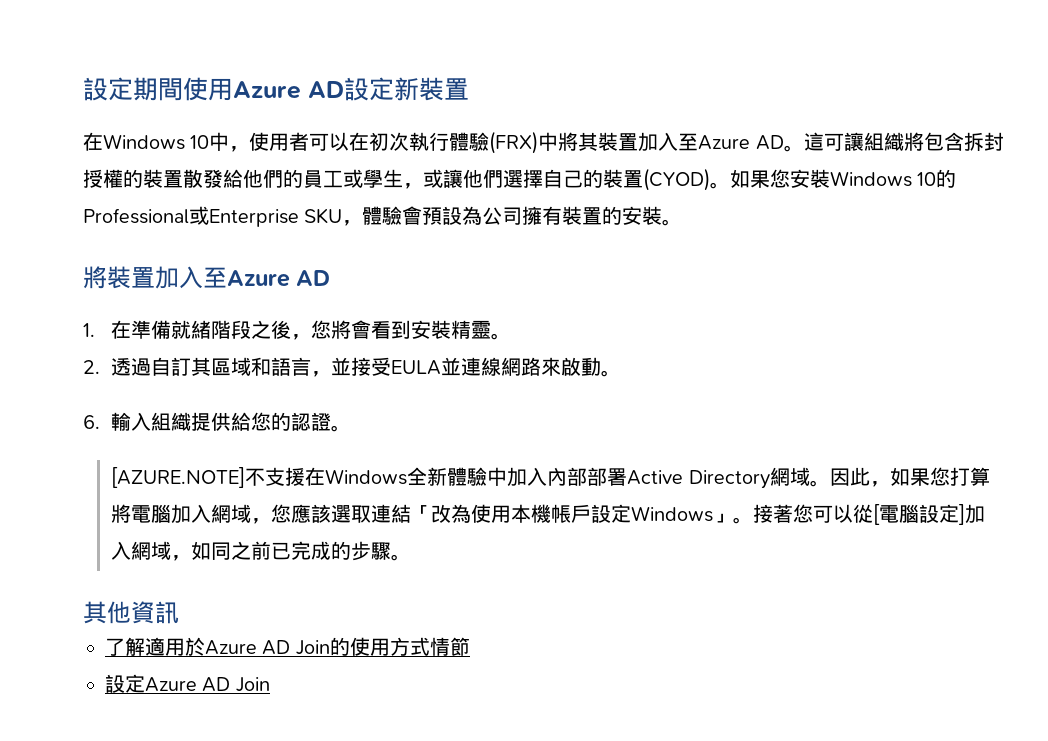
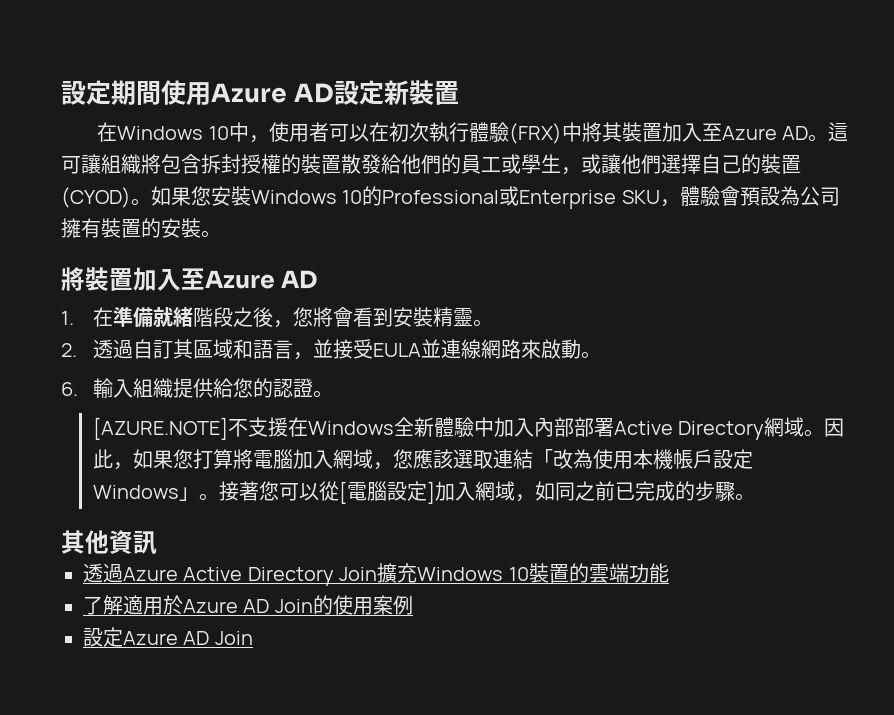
+ 透過Azure Active Directory Join擴充Windows 10裝置的雲端功能
- 了解適用於Azure AD Join的使用方式情節
+ 了解適用於Azure AD Join的使用案例

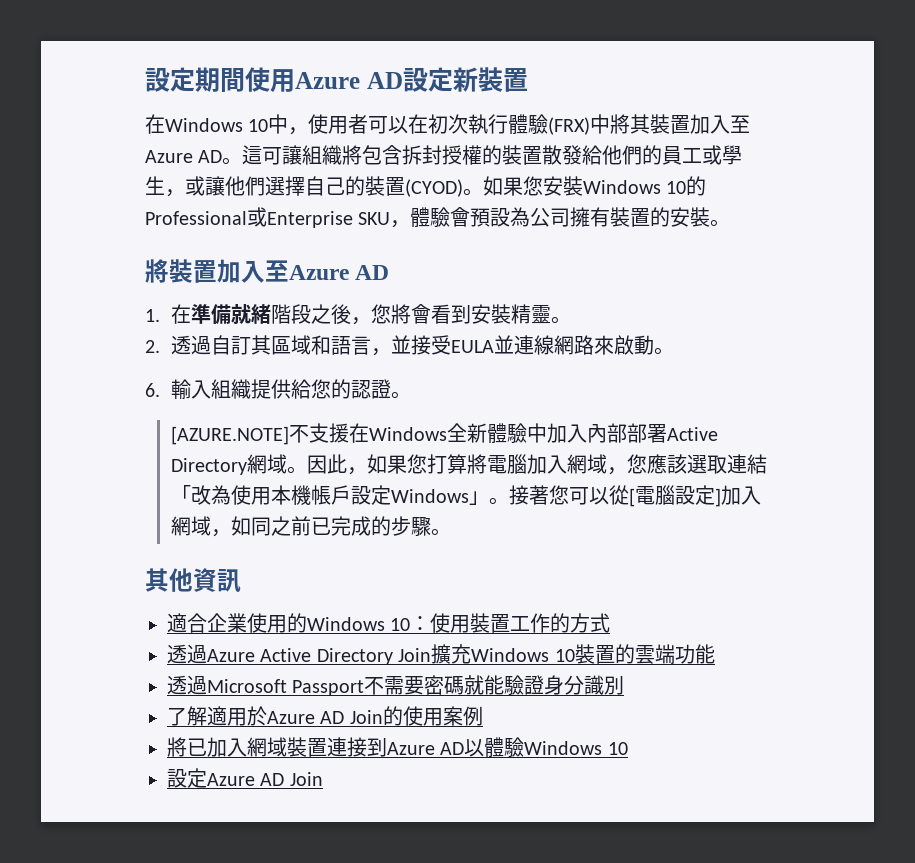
+ 適合企業使用的Windows 10：使用裝置工作的方式
+ 透過Microsoft Passport不需要密碼就能驗證身分識別
+ 將已加入網域裝置連接到Azure AD以體驗Windows 10

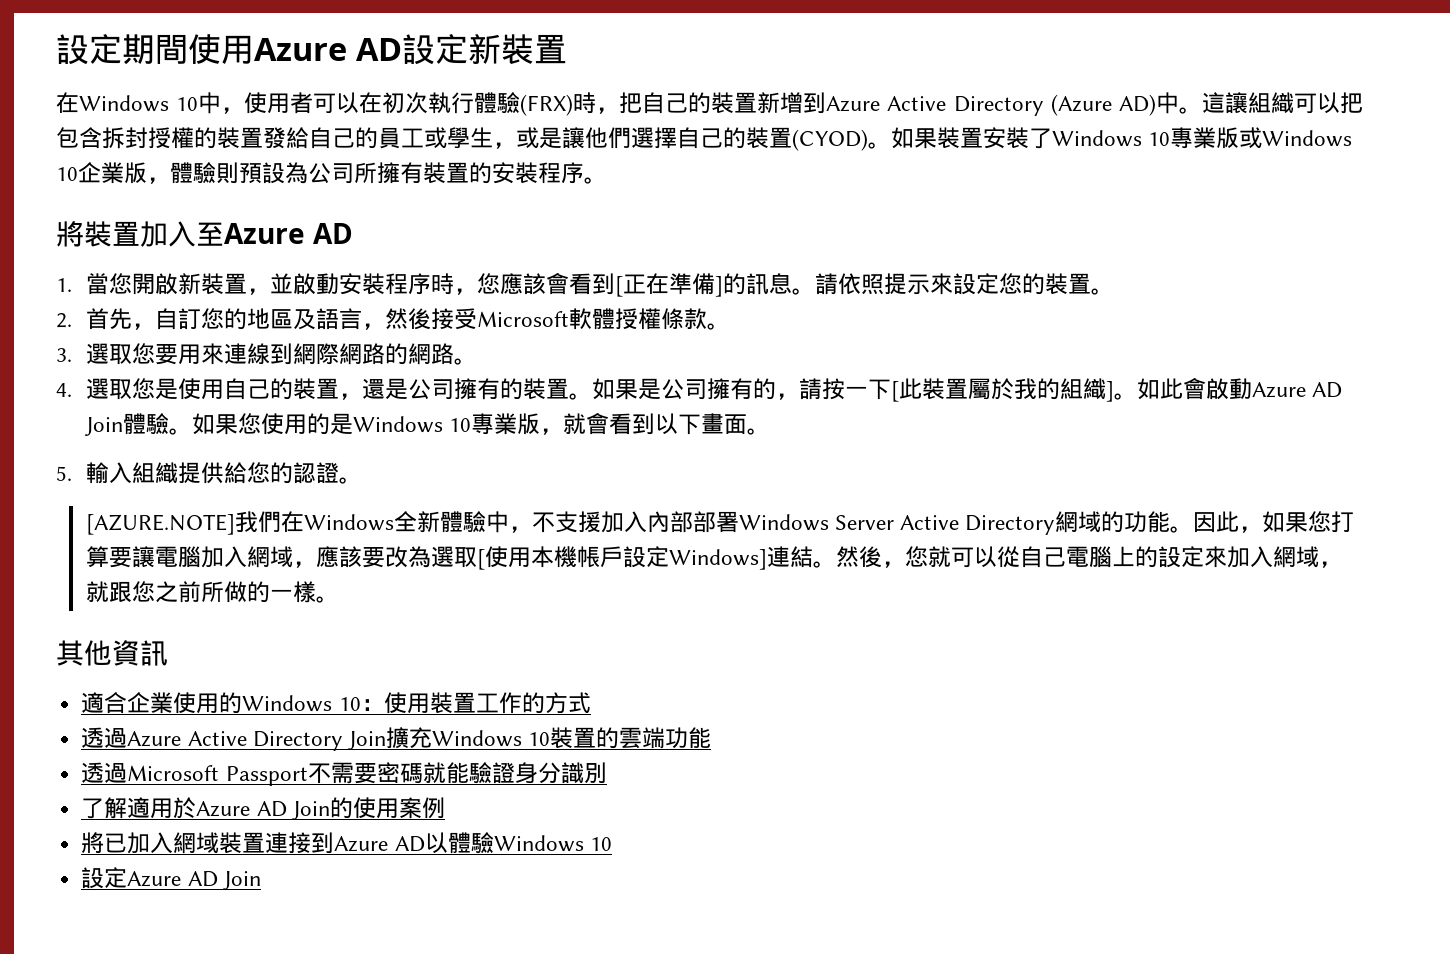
- 在Windows 10中，使用者可以在初次執行體驗(FRX)中將其裝置加入至Azure AD。這可讓組織將包含拆封授權的裝置散發給他們的員工或學生，或讓他們選擇自己的裝置(CYOD)。
+ 在Windows 10中，使用者可以在初次執行體驗(FRX)時，把自己的裝置新增到Azure Active Directory (Azure AD)中。這讓組織可以把包含拆封授權的裝置發給自己的員工或學生，或是讓他們選擇自己的裝置(CYOD)。
- 如果您安裝Windows 10的Professional或Enterprise SKU，體驗會預設為公司擁有裝置的安裝。
+ 如果裝置安裝了Windows 10專業版或Windows 10企業版，體驗則預設為公司所擁有裝置的安裝程序。
- 1.在準備就緒階段之後，您將會看到安裝精靈。
- 2.透過自訂其區域和語言，並接受EULA並連線網路來啟動。
- 6.輸入組織提供給您的認證。
+ 1.當您開啟新裝置，並啟動安裝程序時，您應該會看到[正在準備]的訊息。請依照提示來設定您的裝置。
+ 2.首先，自訂您的地區及語言，然後接受Microsoft軟體授權條款。
+ 3.選取您要用來連線到網際網路的網路。
+ 4.選取您是使用自己的裝置，還是公司擁有的裝置。如果是公司擁有的，請按一下[此裝置屬於我的組織]。如此會啟動Azure AD Join體驗。如果您使用的是Windows 10專業版，就會看到以下畫面。
+ 5.輸入組織提供給您的認證。
- [AZURE.NOTE]不支援在Windows全新體驗中加入內部部署Active Directory網域。
+ [AZURE.NOTE]我們在Windows全新體驗中，不支援加入內部部署Windows Server Active Directory網域的功能。
- 因此，如果您打算將電腦加入網域，您應該選取連結「改為使用本機帳戶設定Windows」。接著您可以從[電腦設定]加入網域，如同之前已完成的步驟。
+ 因此，如果您打算要讓電腦加入網域，應該要改為選取[使用本機帳戶設定Windows]連結。然後，您就可以從自己電腦上的設定來加入網域，就跟您之前所做的一樣。

